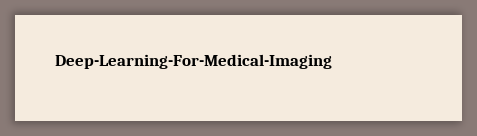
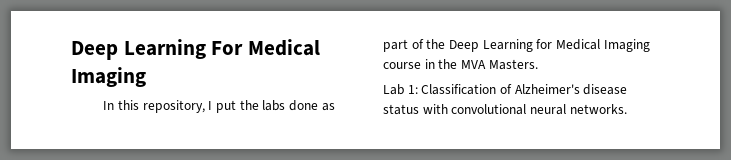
- Deep-Learning-For-Medical-Imaging
+ Deep Learning For Medical Imaging
+ In this repository, I put the labs done as part of the Deep Learning for Medical Imaging course in the MVA Masters.
+ Lab 1: Classification of Alzheimer's disease status with convolutional neural networks.

